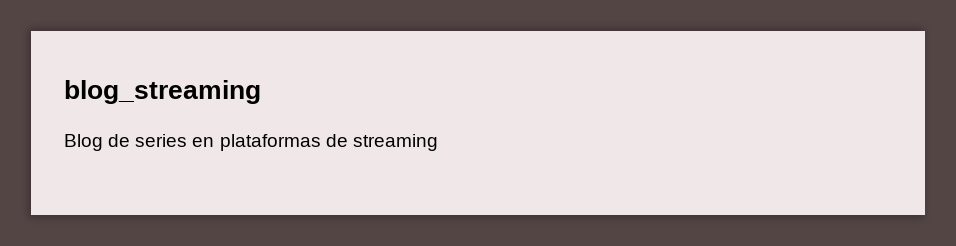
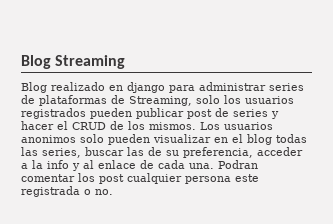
- blog_streaming
- Blog de series en plataformas de streaming
+ Blog Streaming
+ Blog realizado en django para administrar series de plataformas de Streaming, solo los usuarios registrados pueden publicar post de series y hacer el CRUD de los mismos. Los usuarios anonimos solo pueden visualizar en el blog todas las series, buscar las de su preferencia, acceder a la info y al enlace de cada una. Podran comentar los post cualquier persona este registrada o no.

